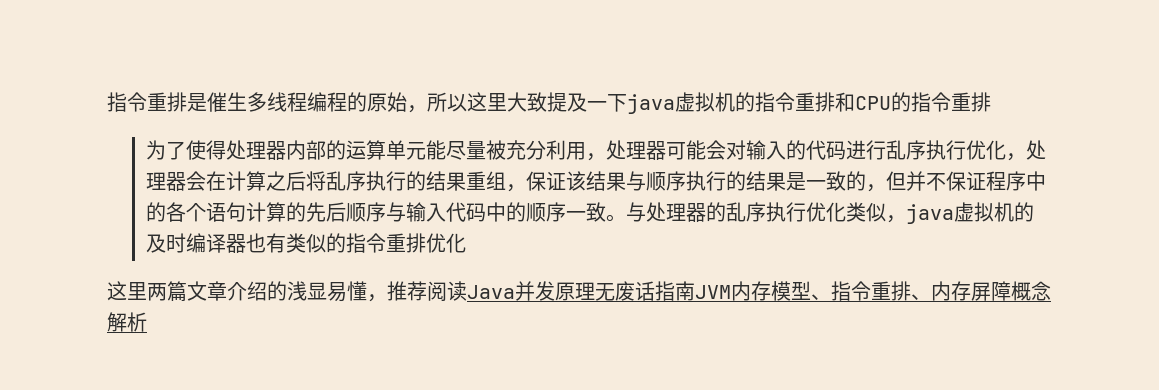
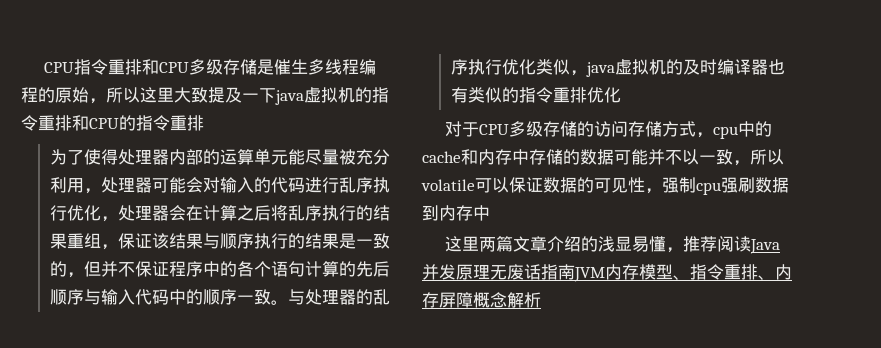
- 指令重排是催生多线程编程的原始，所以这里大致提及一下java虚拟机的指令重排和CPU的指令重排
+ CPU指令重排和CPU多级存储是催生多线程编程的原始，所以这里大致提及一下java虚拟机的指令重排和CPU的指令重排
+ 对于CPU多级存储的访问存储方式，cpu中的cache和内存中存储的数据可能并不以一致，所以volatile可以保证数据的可见性，强制cpu强刷数据到内存中

